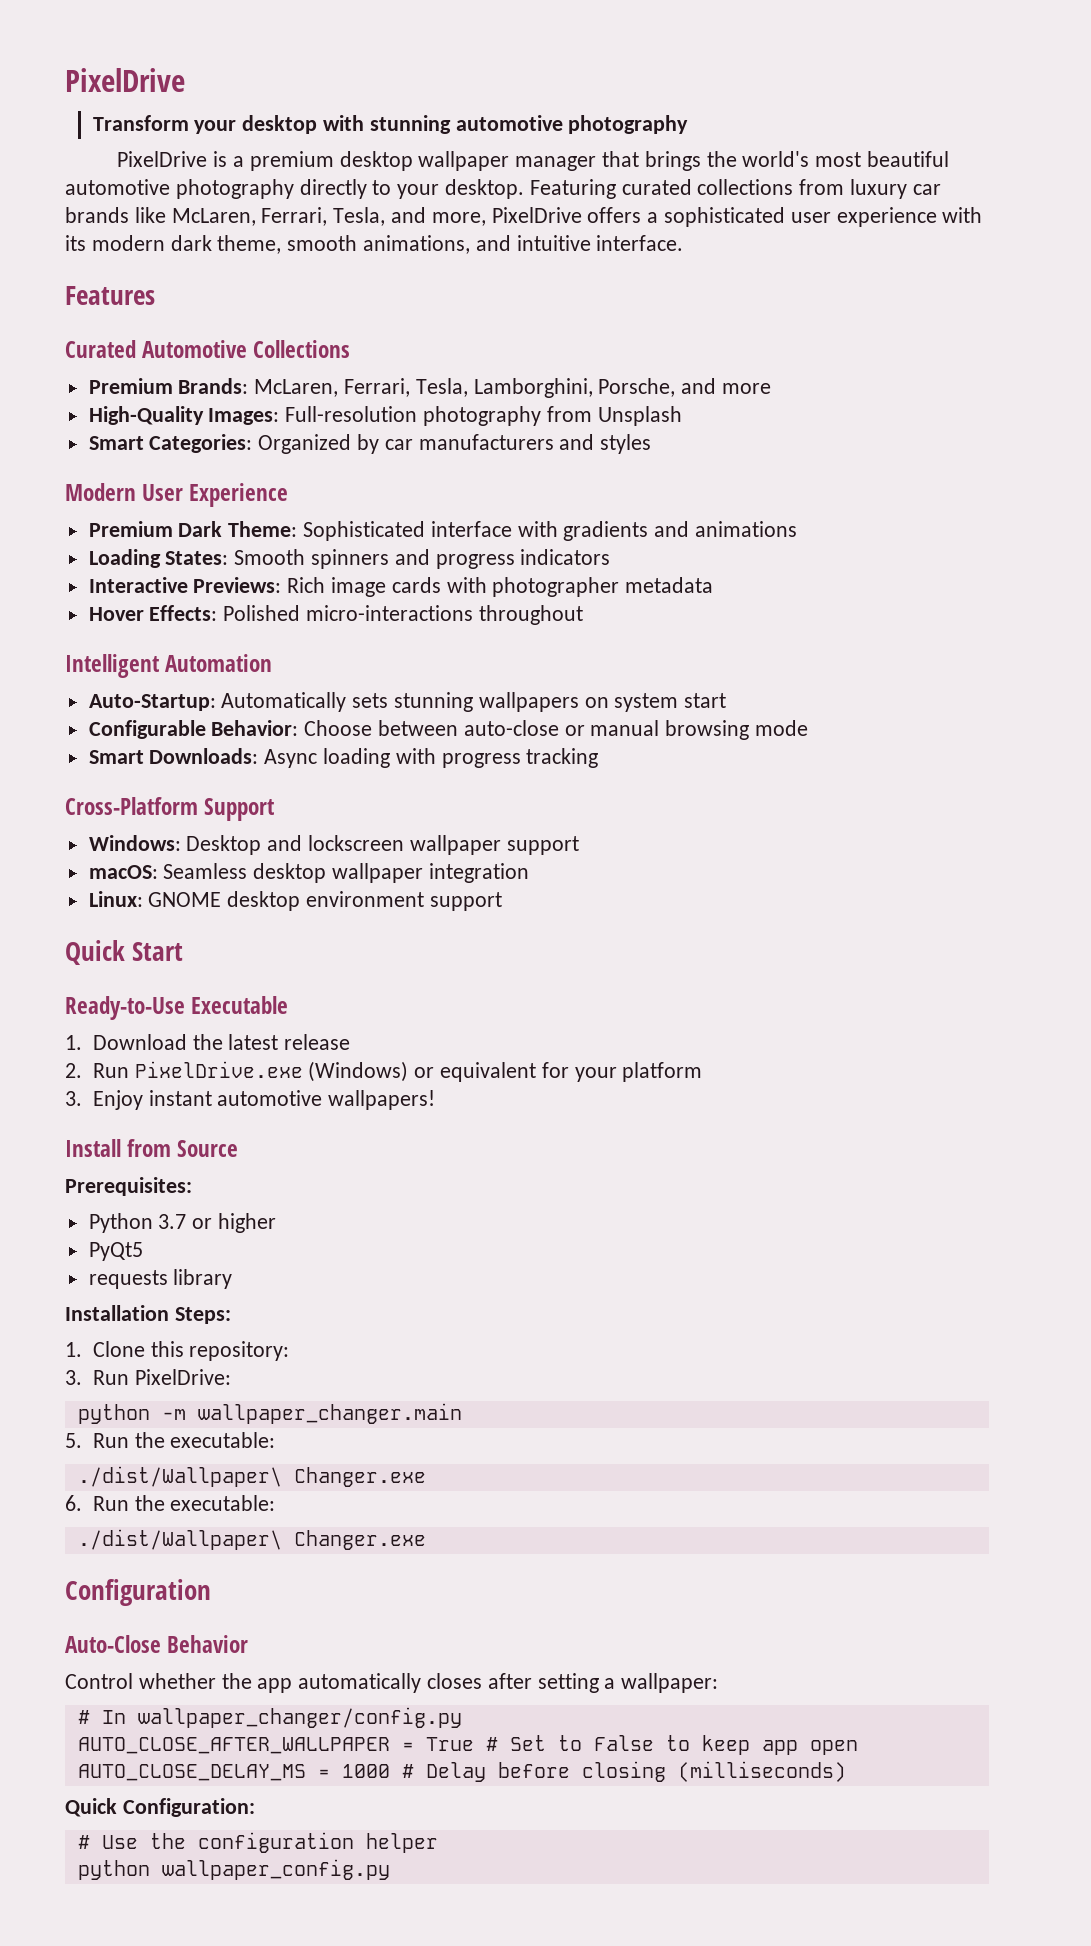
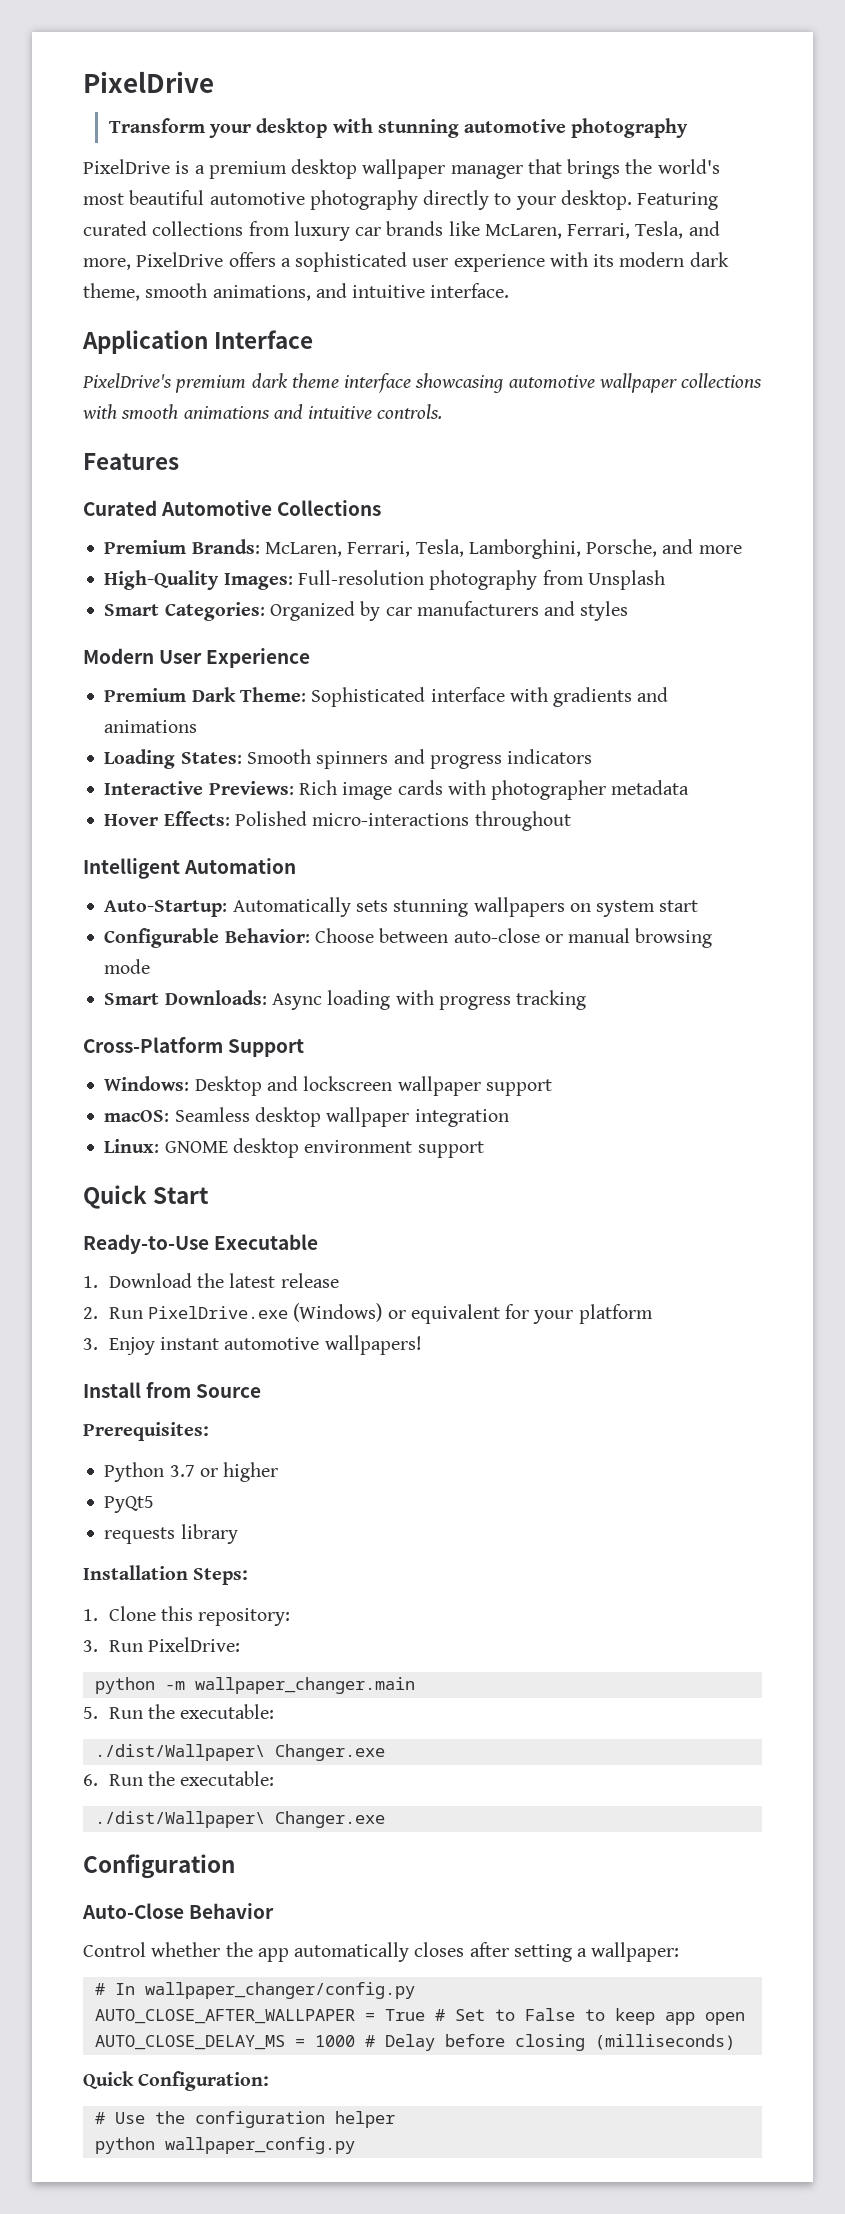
+ Application Interface
+ PixelDrive's premium dark theme interface showcasing automotive wallpaper collections with smooth animations and intuitive controls.

